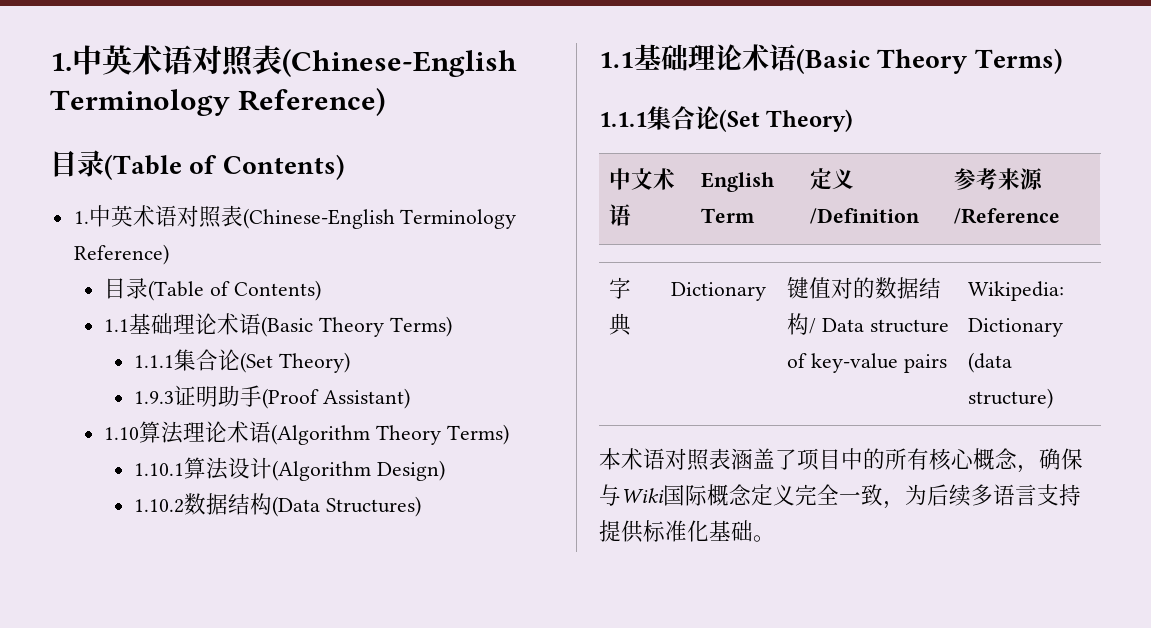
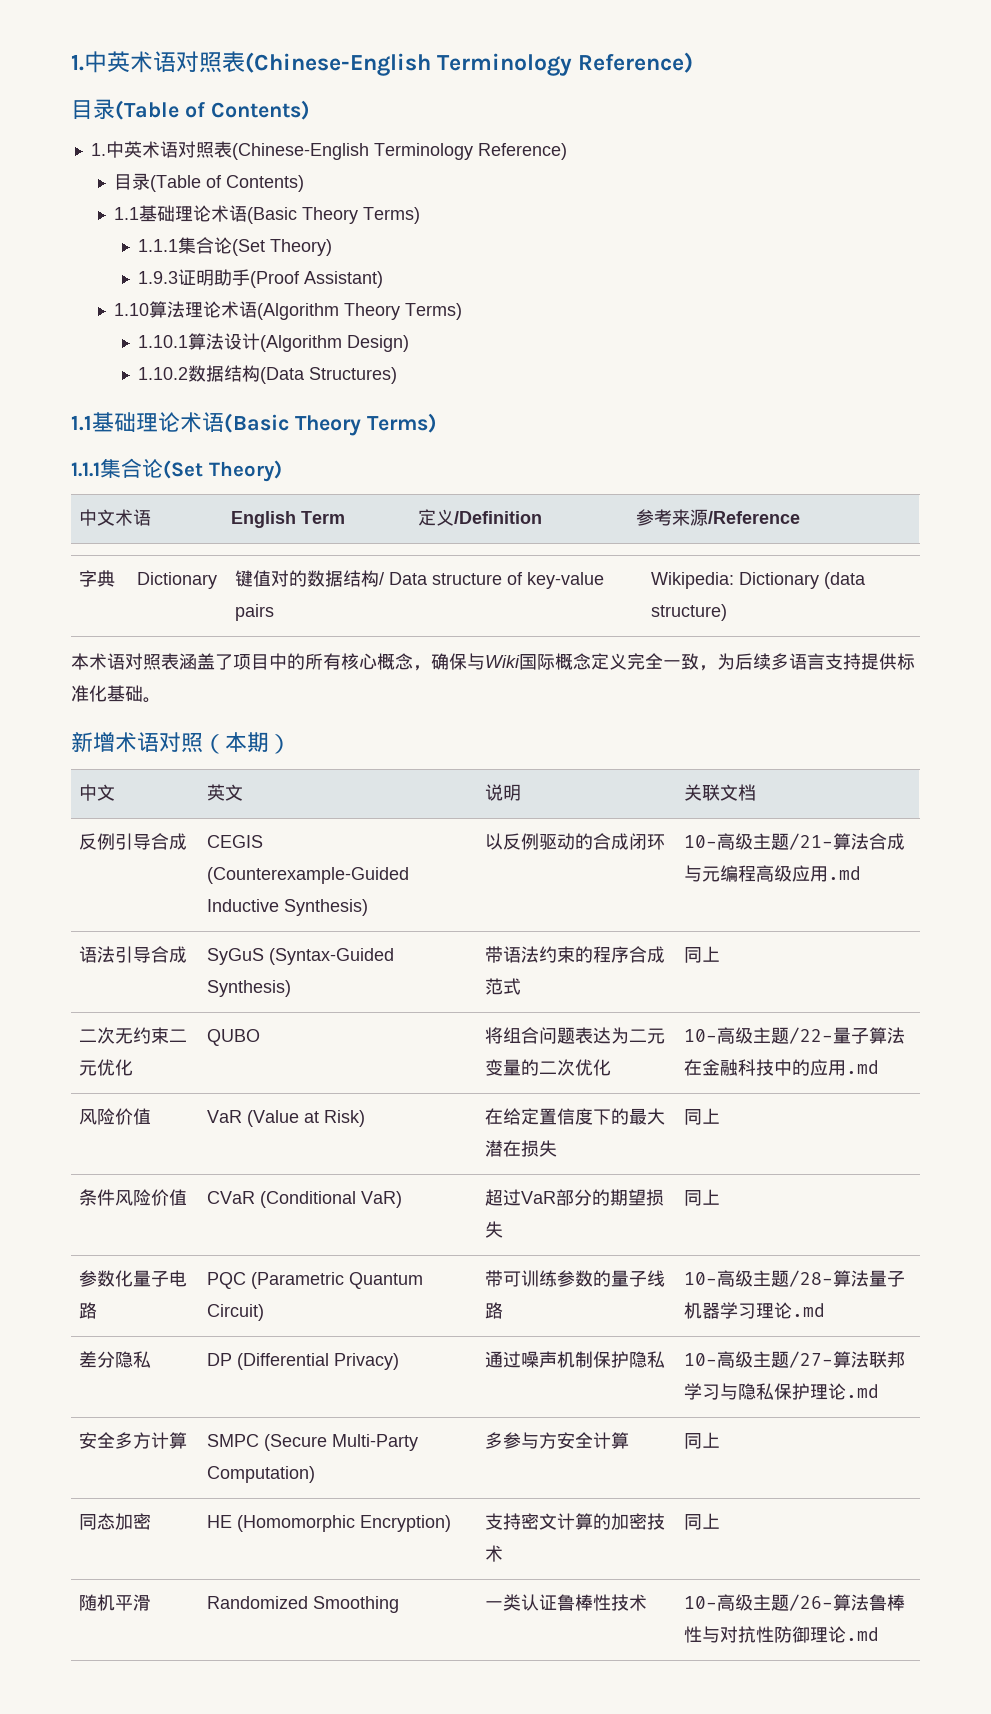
+ 新增术语对照（本期）
+ 中文 | 英文 | 说明 | 关联文档
+ 反例引导合成 | CEGIS (Counterexample-Guided Inductive Synthesis) | 以反例驱动的合成闭环 | 10-高级主题/21-算法合成与元编程高级应用.md
+ 语法引导合成 | SyGuS (Syntax-Guided Synthesis) | 带语法约束的程序合成范式 | 同上
+ 二次无约束二元优化 | QUBO | 将组合问题表达为二元变量的二次优化 | 10-高级主题/22-量子算法在金融科技中的应用.md
+ 风险价值 | VaR (Value at Risk) | 在给定置信度下的最大潜在损失 | 同上
+ 条件风险价值 | CVaR (Conditional VaR) | 超过VaR部分的期望损失 | 同上
+ 参数化量子电路 | PQC (Parametric Quantum Circuit) | 带可训练参数的量子线路 | 10-高级主题/28-算法量子机器学习理论.md
+ 差分隐私 | DP (Differential Privacy) | 通过噪声机制保护隐私 | 10-高级主题/27-算法联邦学习与隐私保护理论.md
+ 安全多方计算 | SMPC (Secure Multi-Party Computation) | 多参与方安全计算 | 同上
+ 同态加密 | HE (Homomorphic Encryption) | 支持密文计算的加密技术 | 同上
+ 随机平滑 | Randomized Smoothing | 一类认证鲁棒性技术 | 10-高级主题/26-算法鲁棒性与对抗性防御理论.md

